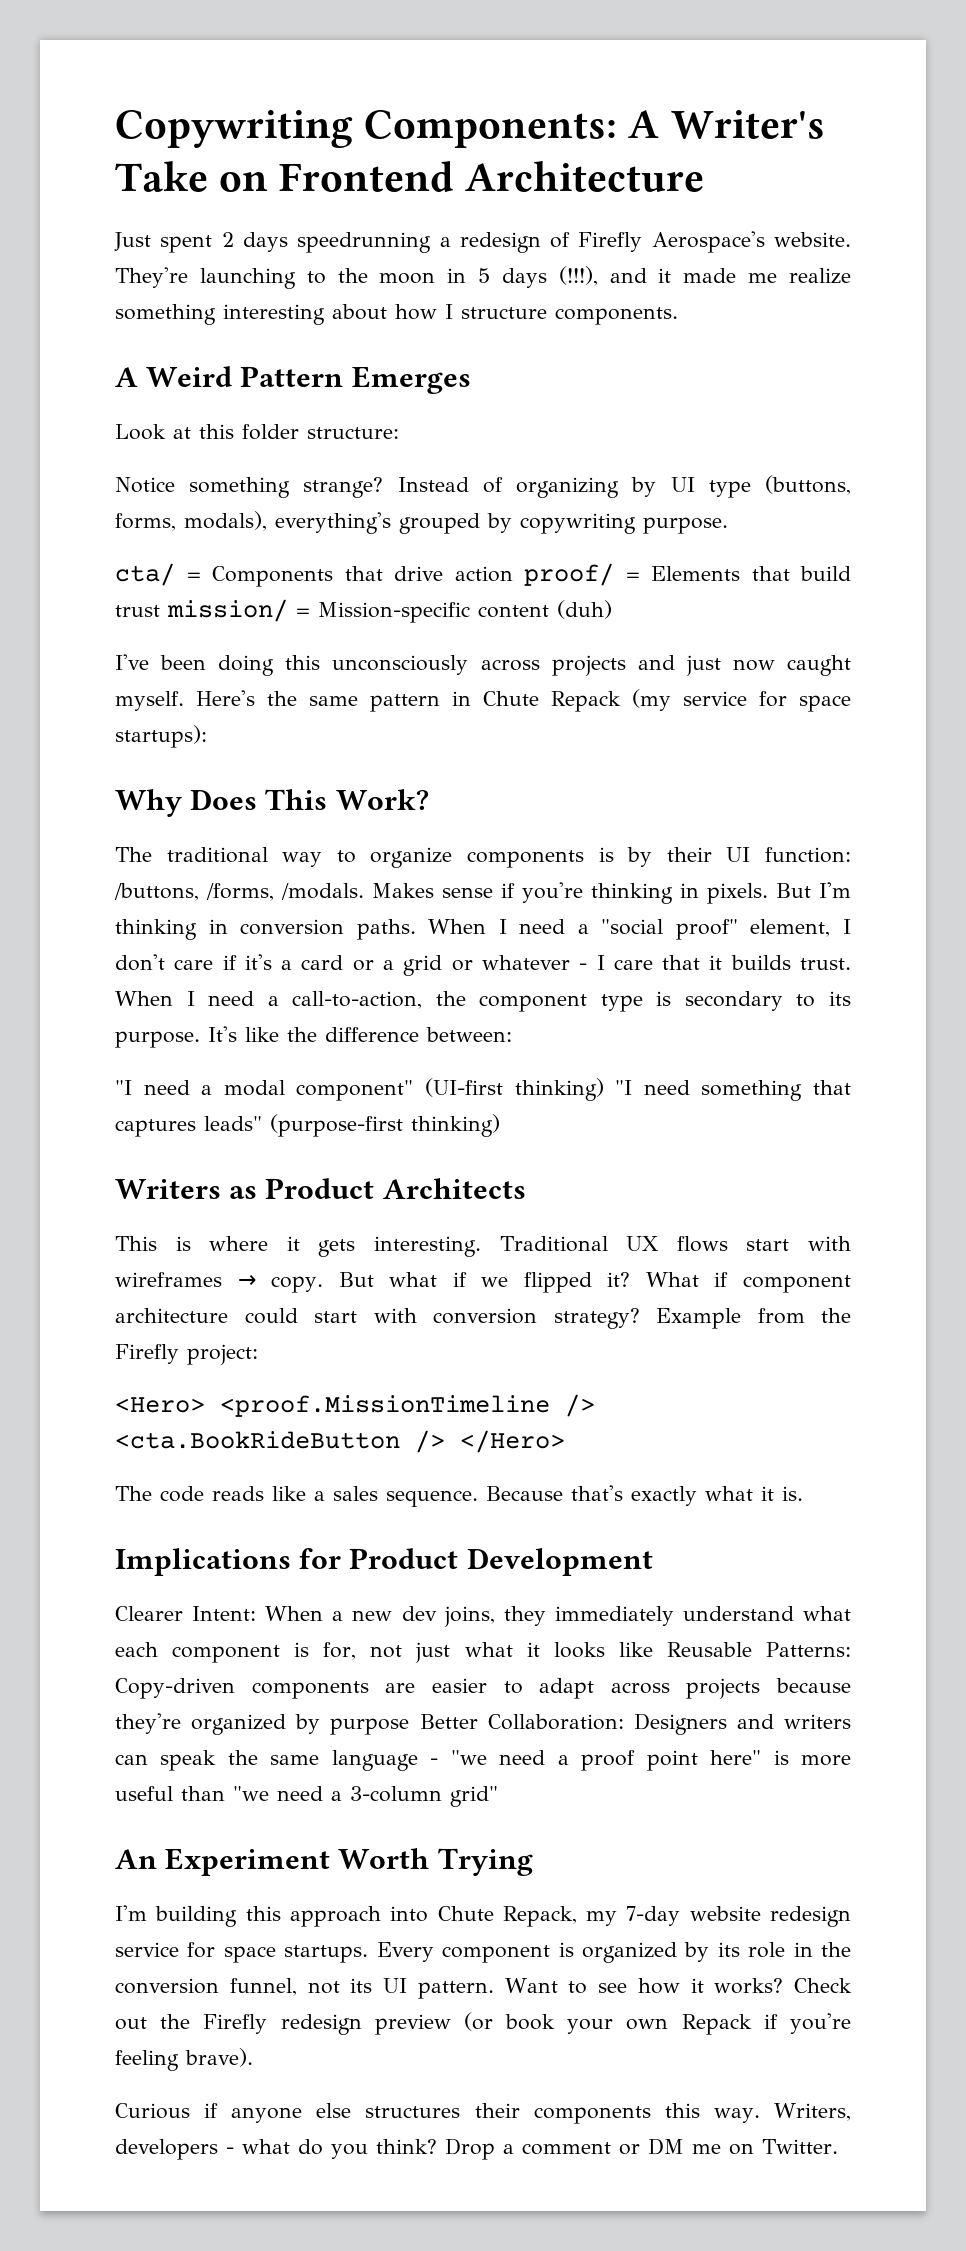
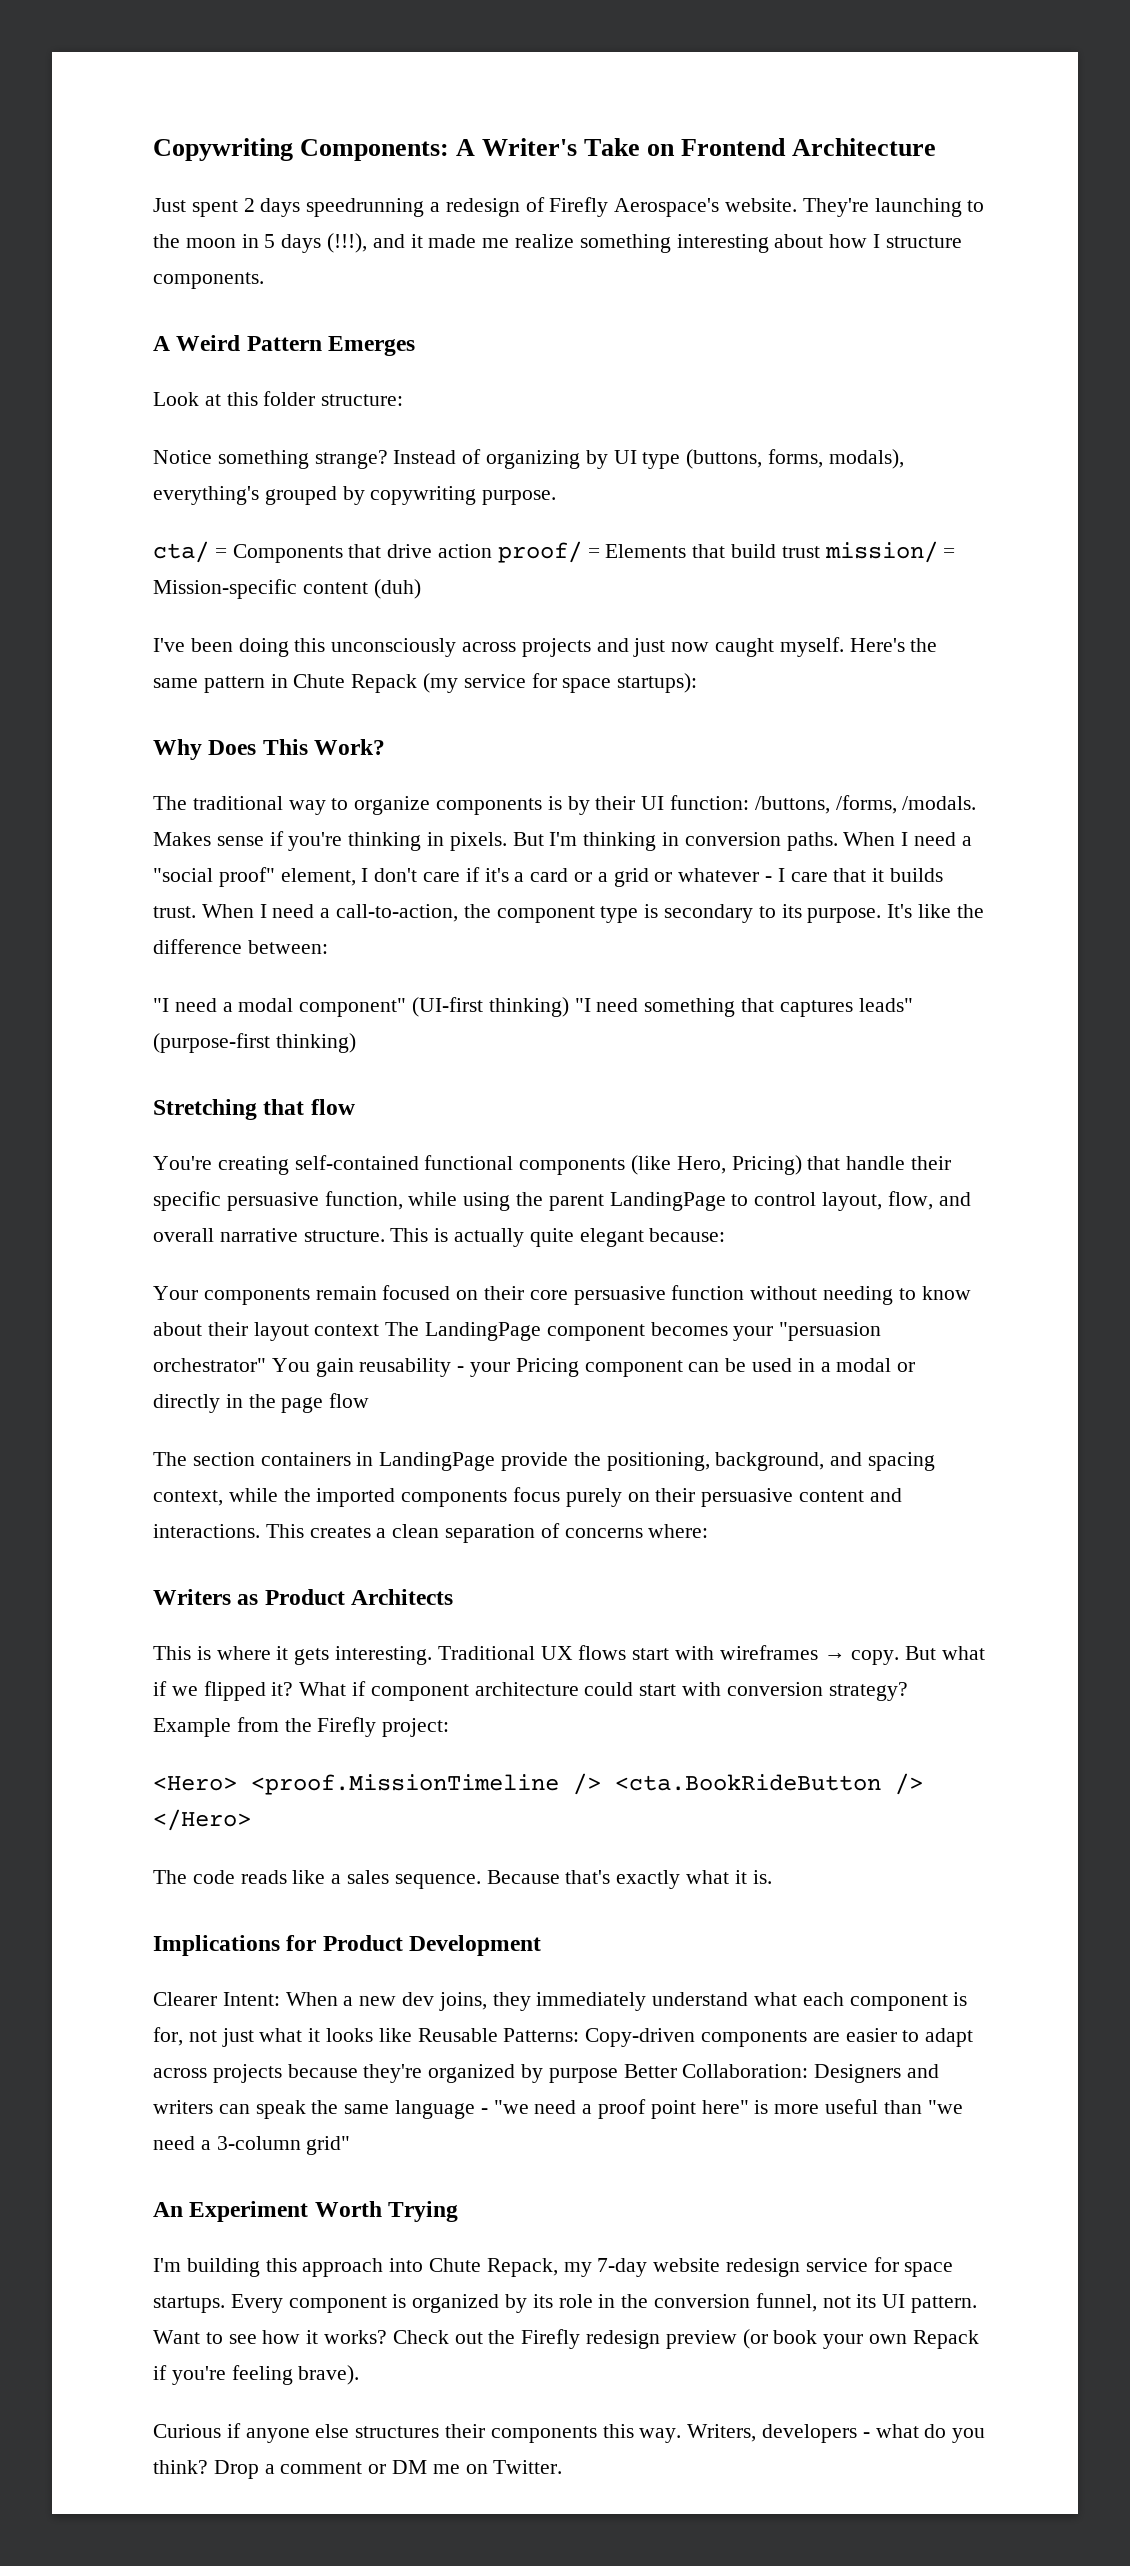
+ Stretching that flow
+ You're creating self-contained functional components (like Hero, Pricing) that handle their specific persuasive function, while using the parent LandingPage to control layout, flow, and overall narrative structure. This is actually quite elegant because:
+ Your components remain focused on their core persuasive function without needing to know about their layout context The LandingPage component becomes your "persuasion orchestrator" You gain reusability - your Pricing component can be used in a modal or directly in the page flow
+ The section containers in LandingPage provide the positioning, background, and spacing context, while the imported components focus purely on their persuasive content and interactions. This creates a clean separation of concerns where:

